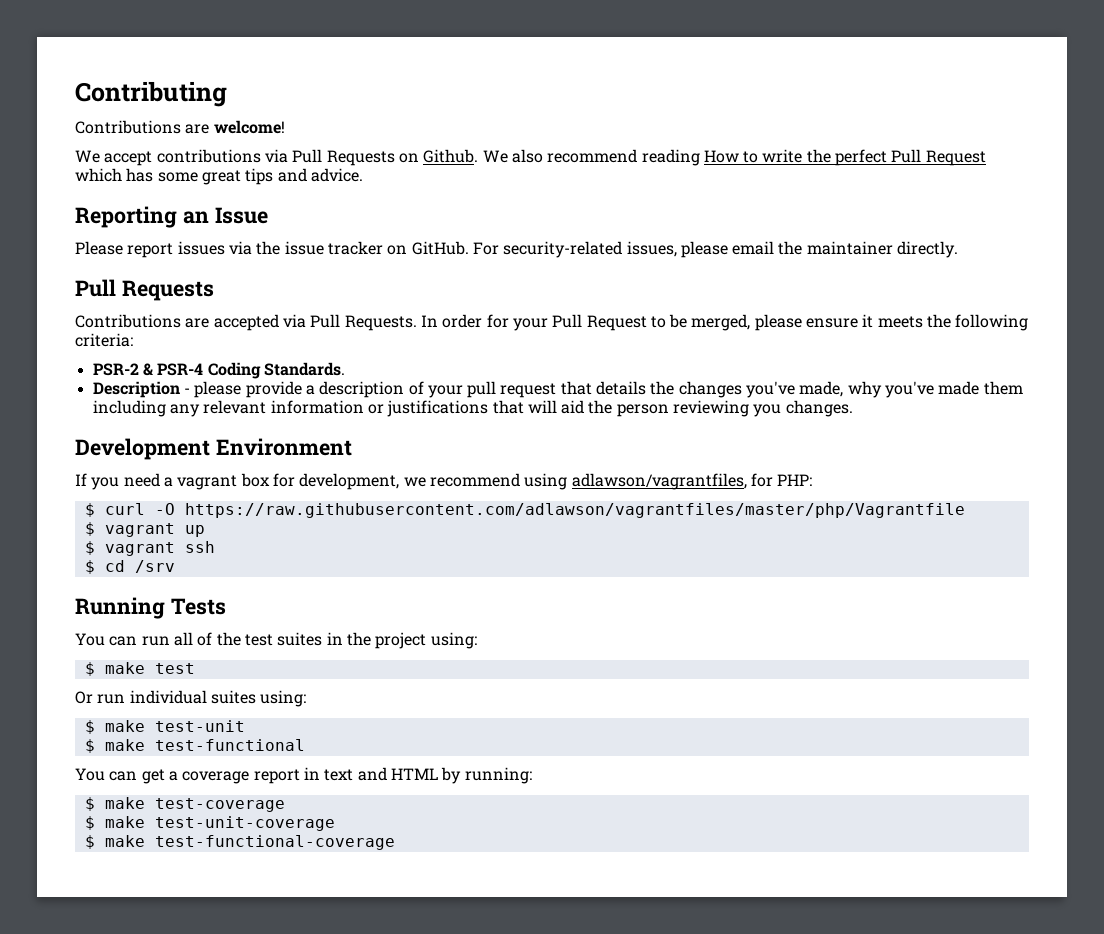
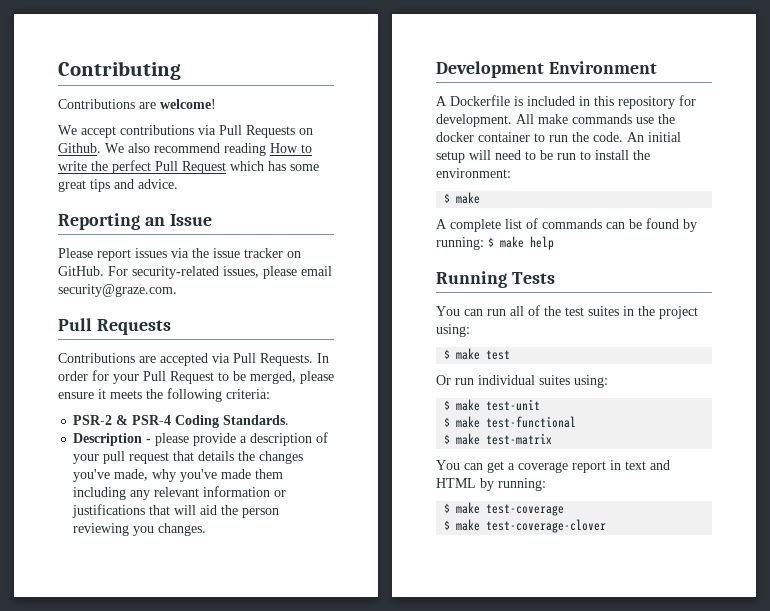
- For security-related issues, please email the maintainer directly.
+ For security-related issues, please email security@graze.com.
- If you need a vagrant box for development, we recommend using adlawson/vagrantfiles, for PHP:
- $ curl -O https://raw.githubusercontent.com/adlawson/vagrantfiles/master/php/Vagrantfile
- $ vagrant up
- $ vagrant ssh
- $ cd /srv
+ A Dockerfile is included in this repository for development. All make commands use the docker container to run the code. An initial setup will need to be run to install the environment:
+ $ make
+ A complete list of commands can be found by running: $ make help
+ $ make test-matrix
- $ make test-unit-coverage
- $ make test-functional-coverage
+ $ make test-coverage-clover

